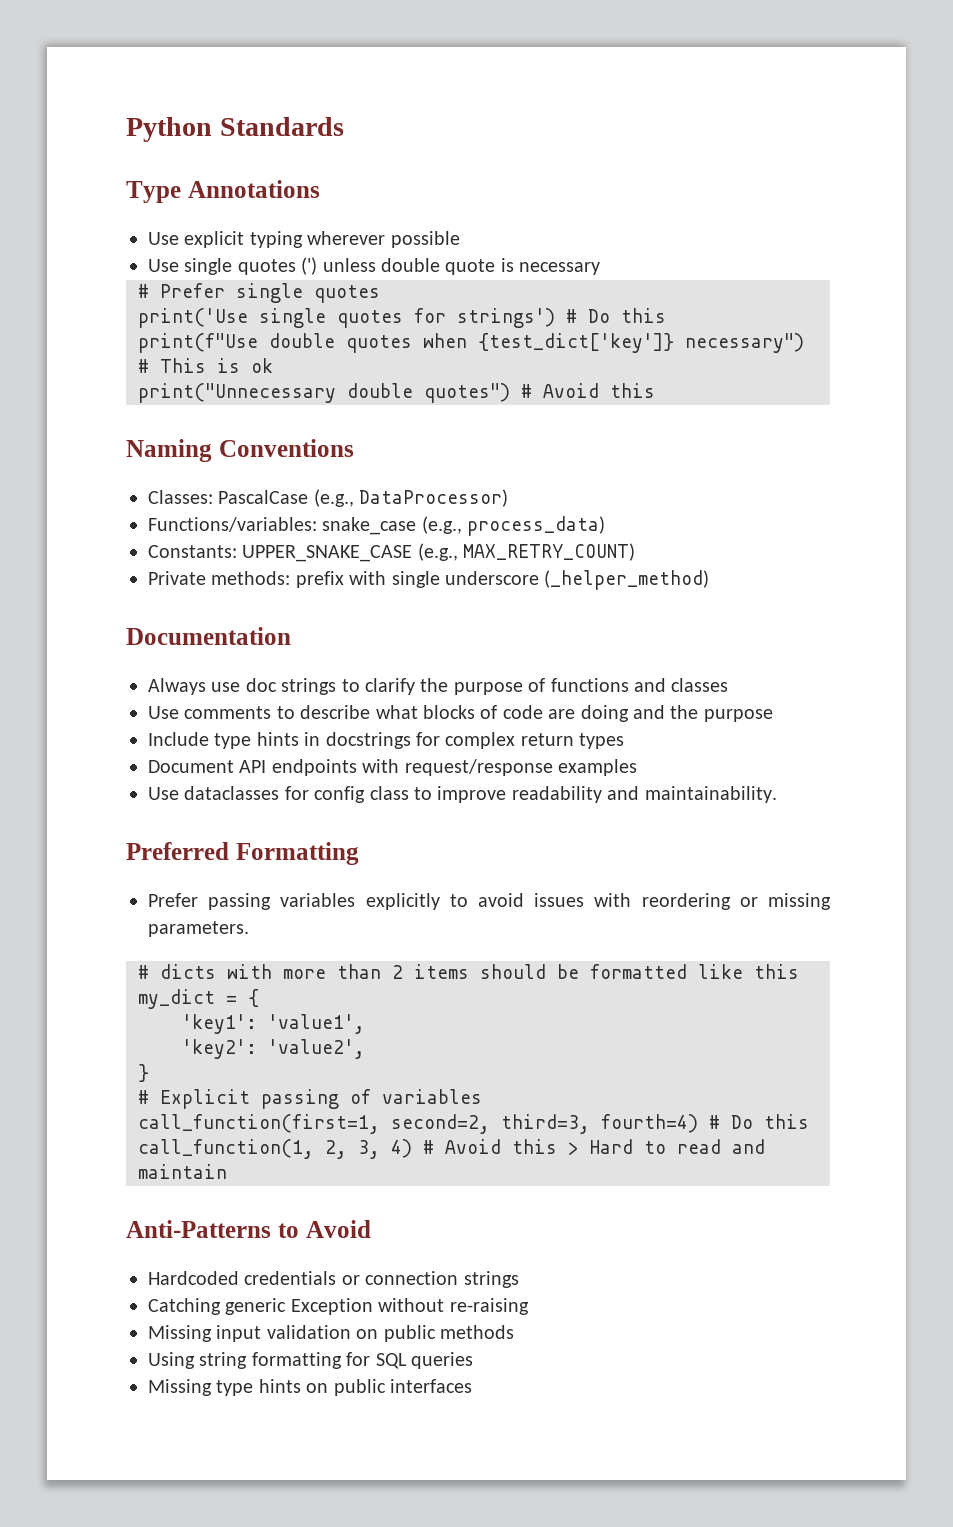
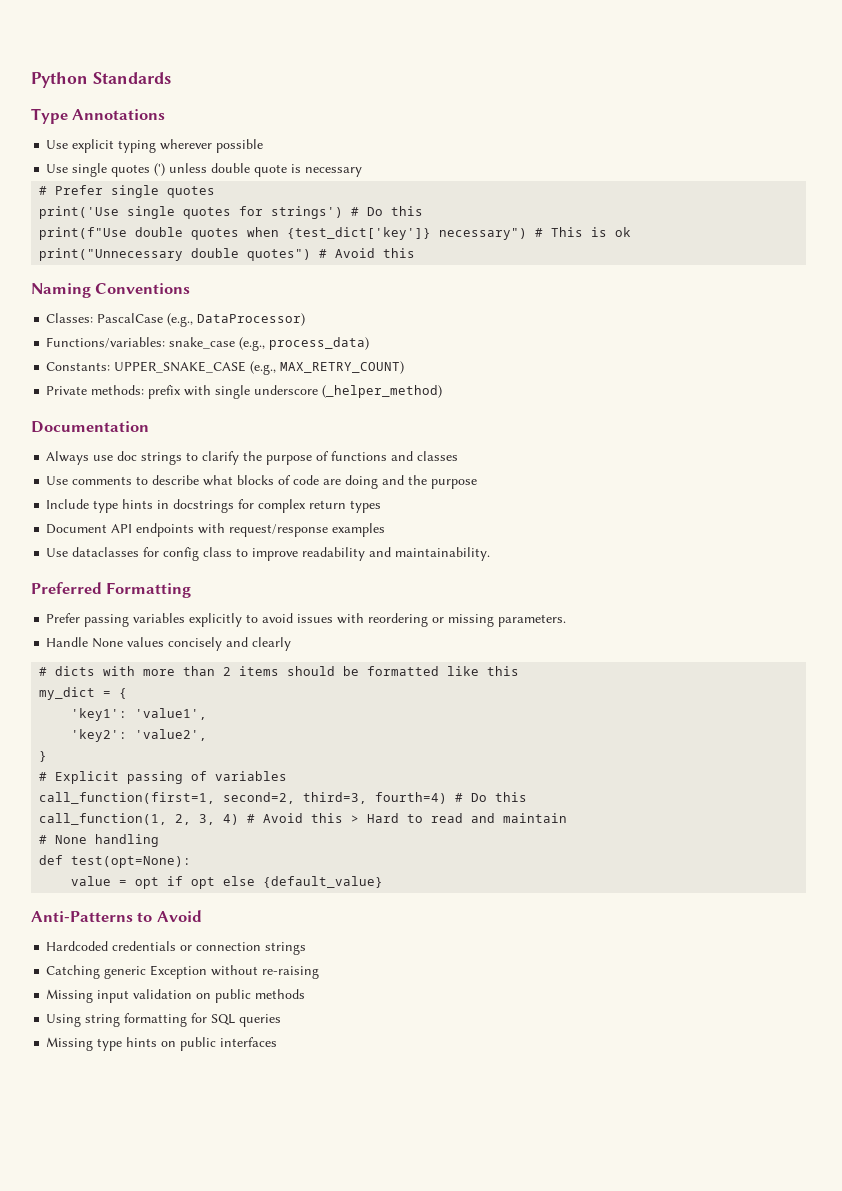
+ Handle None values concisely and clearly
+ # None handling
+ def test(opt=None):
+ value = opt if opt else {default_value}

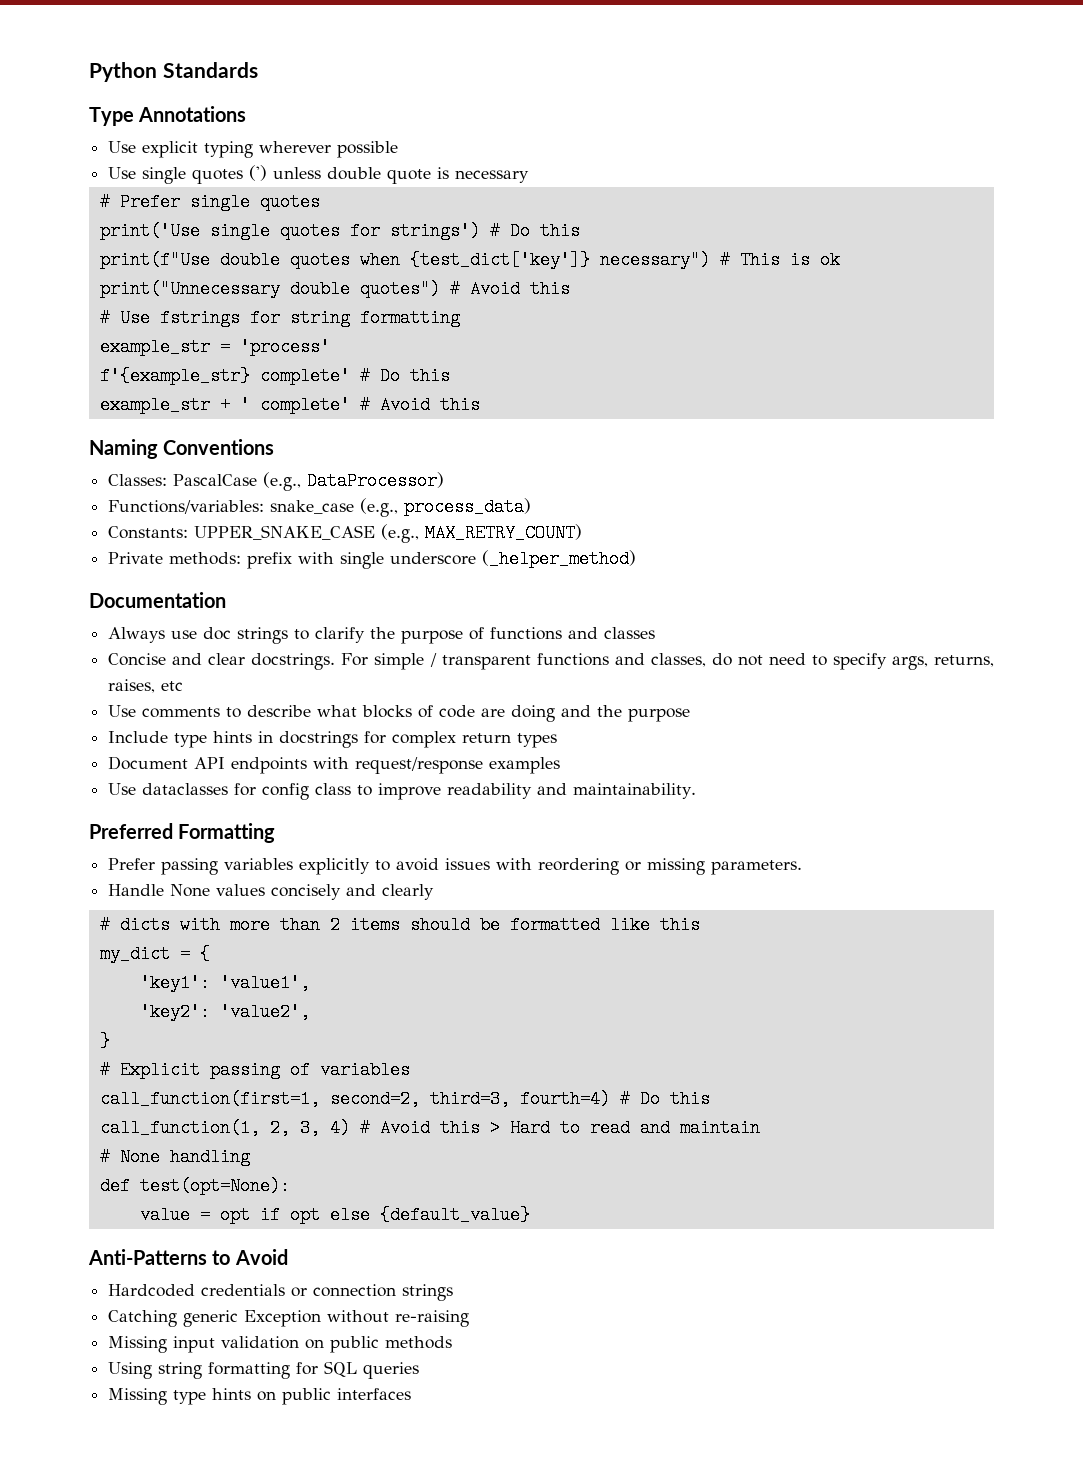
+ # Use fstrings for string formatting
+ example_str = 'process'
+ f'{example_str} complete' # Do this
+ example_str + ' complete' # Avoid this
+ Concise and clear docstrings. For simple / transparent functions and classes, do not need to specify args, returns, raises, etc

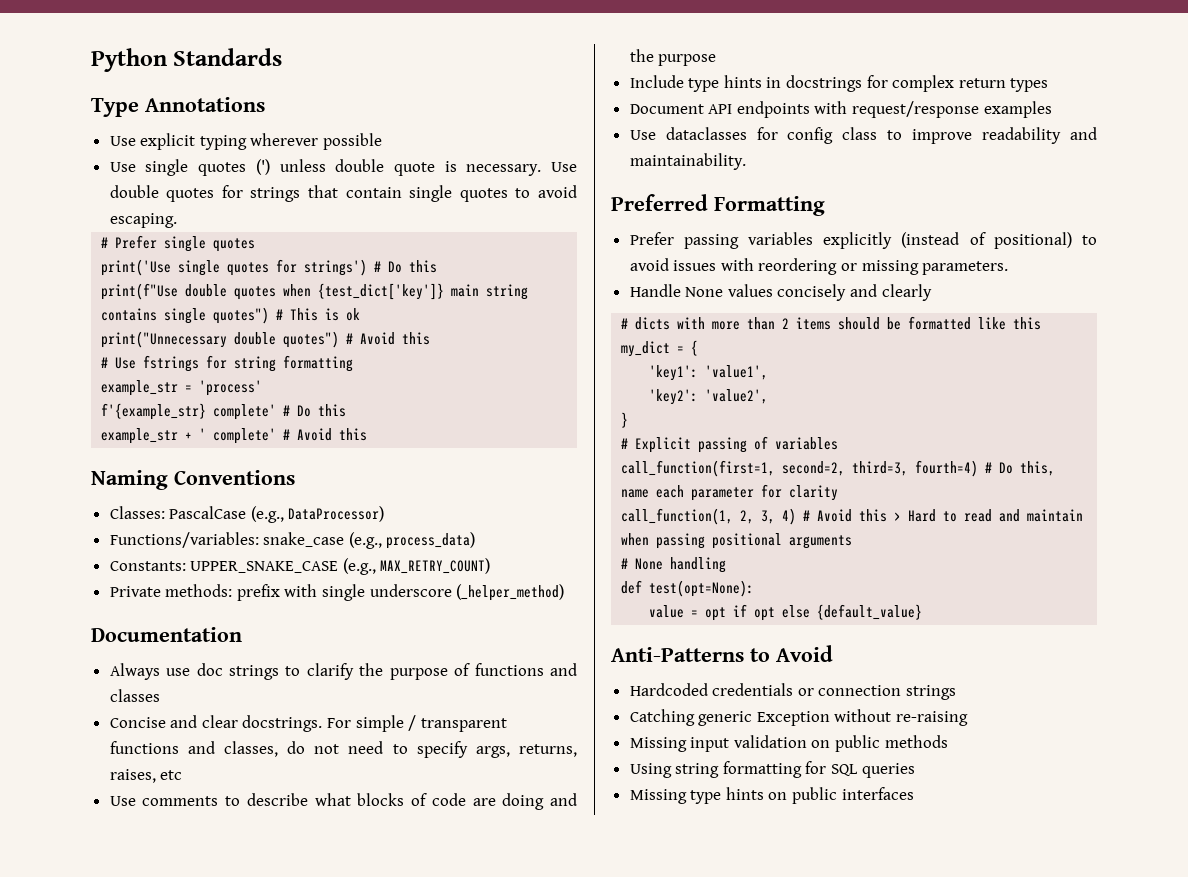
- Use single quotes (') unless double quote is necessary
+ Use single quotes (') unless double quote is necessary. Use double quotes for strings that contain single quotes to avoid escaping.
- print(f"Use double quotes when {test_dict['key']} necessary") # This is ok
+ print(f"Use double quotes when {test_dict['key']} main string contains single quotes") # This is ok
- Prefer passing variables explicitly to avoid issues with reordering or missing parameters.
+ Prefer passing variables explicitly (instead of positional) to avoid issues with reordering or missing parameters.
- call_function(first=1, second=2, third=3, fourth=4) # Do this
+ call_function(first=1, second=2, third=3, fourth=4) # Do this, name each parameter for clarity
- call_function(1, 2, 3, 4) # Avoid this > Hard to read and maintain
+ call_function(1, 2, 3, 4) # Avoid this > Hard to read and maintain when passing positional arguments

